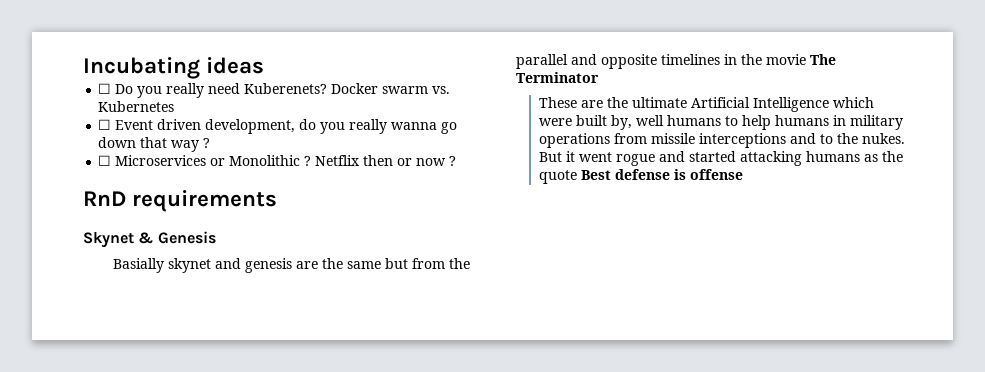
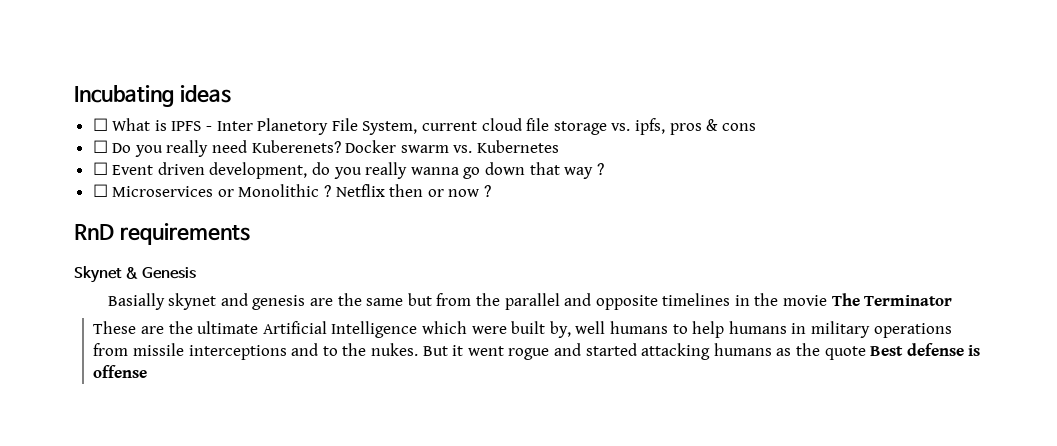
+ ☐ What is IPFS - Inter Planetory File System, current cloud file storage vs. ipfs, pros & cons

